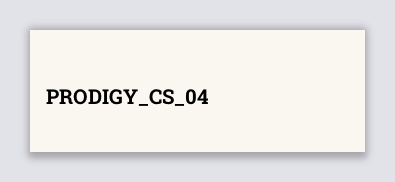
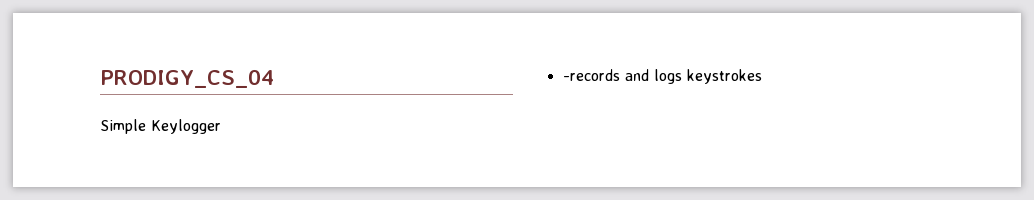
+ Simple Keylogger
+ -records and logs keystrokes

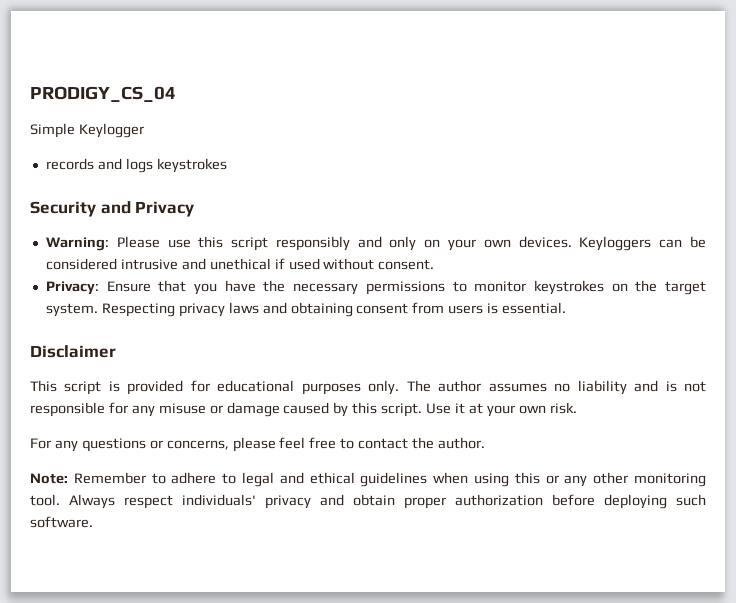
- -records and logs keystrokes
+ records and logs keystrokes
+ Security and Privacy
+ Warning: Please use this script responsibly and only on your own devices. Keyloggers can be considered intrusive and unethical if used without consent.
+ Privacy: Ensure that you have the necessary permissions to monitor keystrokes on the target system. Respecting privacy laws and obtaining consent from users is essential.
+ Disclaimer
+ This script is provided for educational purposes only. The author assumes no liability and is not responsible for any misuse or damage caused by this script. Use it at your own risk.
+ For any questions or concerns, please feel free to contact the author.
+ Note: Remember to adhere to legal and ethical guidelines when using this or any other monitoring tool. Always respect individuals' privacy and obtain proper authorization before deploying such software.

